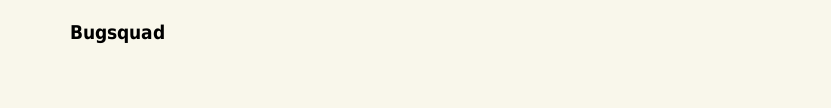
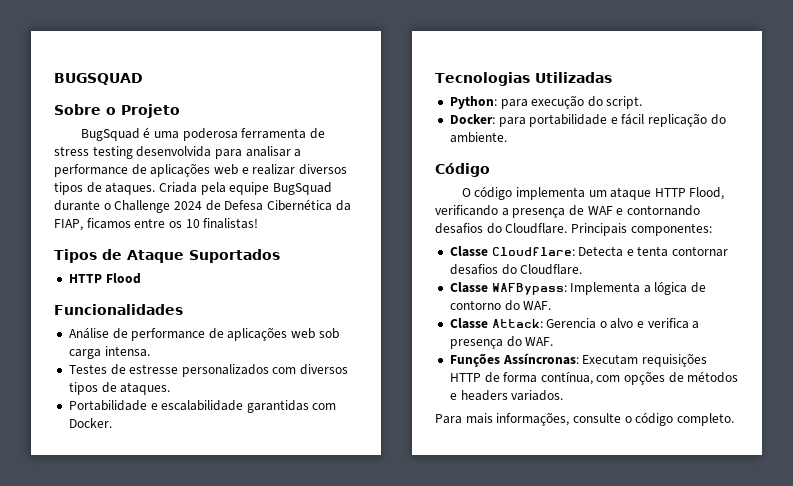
- Bugsquad
+ BUGSQUAD
+ Sobre o Projeto
+ BugSquad é uma poderosa ferramenta de stress testing desenvolvida para analisar a performance de aplicações web e realizar diversos tipos de ataques. Criada pela equipe BugSquad durante o Challenge 2024 de Defesa Cibernética da FIAP, ficamos entre os 10 finalistas!
+ Tipos de Ataque Suportados
+ HTTP Flood
+ Funcionalidades
+ Análise de performance de aplicações web sob carga intensa.
+ Testes de estresse personalizados com diversos tipos de ataques.
+ Portabilidade e escalabilidade garantidas com Docker.
+ Tecnologias Utilizadas
+ Python: para execução do script.
+ Docker: para portabilidade e fácil replicação do ambiente.
+ Código
+ O código implementa um ataque HTTP Flood, verificando a presença de WAF e contornando desafios do Cloudflare. Principais componentes:
+ Classe Cloudflare: Detecta e tenta contornar desafios do Cloudflare.
+ Classe WAFBypass: Implementa a lógica de contorno do WAF.
+ Classe Attack: Gerencia o alvo e verifica a presença do WAF.
+ Funções Assíncronas: Executam requisições HTTP de forma contínua, com opções de métodos e headers variados.
+ Para mais informações, consulte o código completo.

